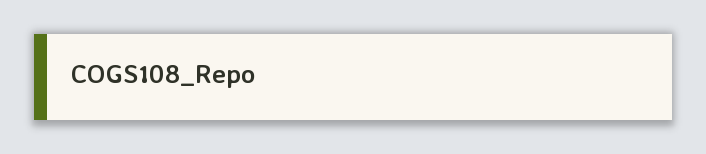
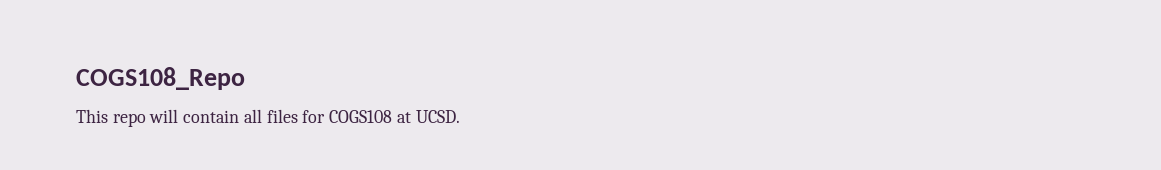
+ This repo will contain all files for COGS108 at UCSD.

